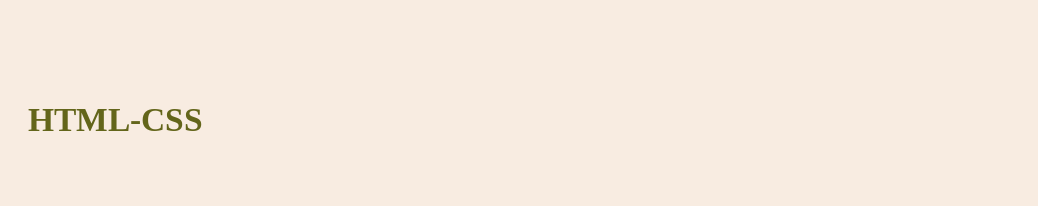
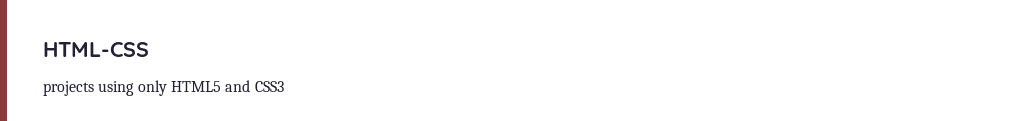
+ projects using only HTML5 and CSS3

